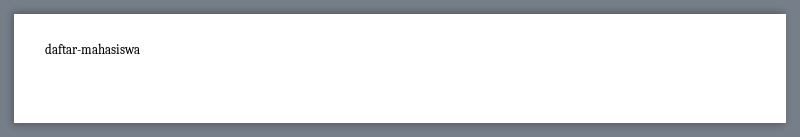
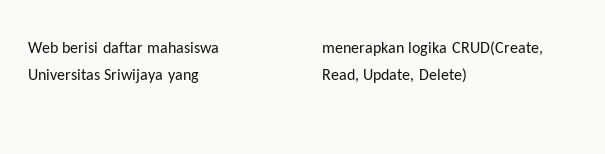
- daftar-mahasiswa
+ Web berisi daftar mahasiswa Universitas Sriwijaya yang menerapkan logika CRUD(Create, Read, Update, Delete)

